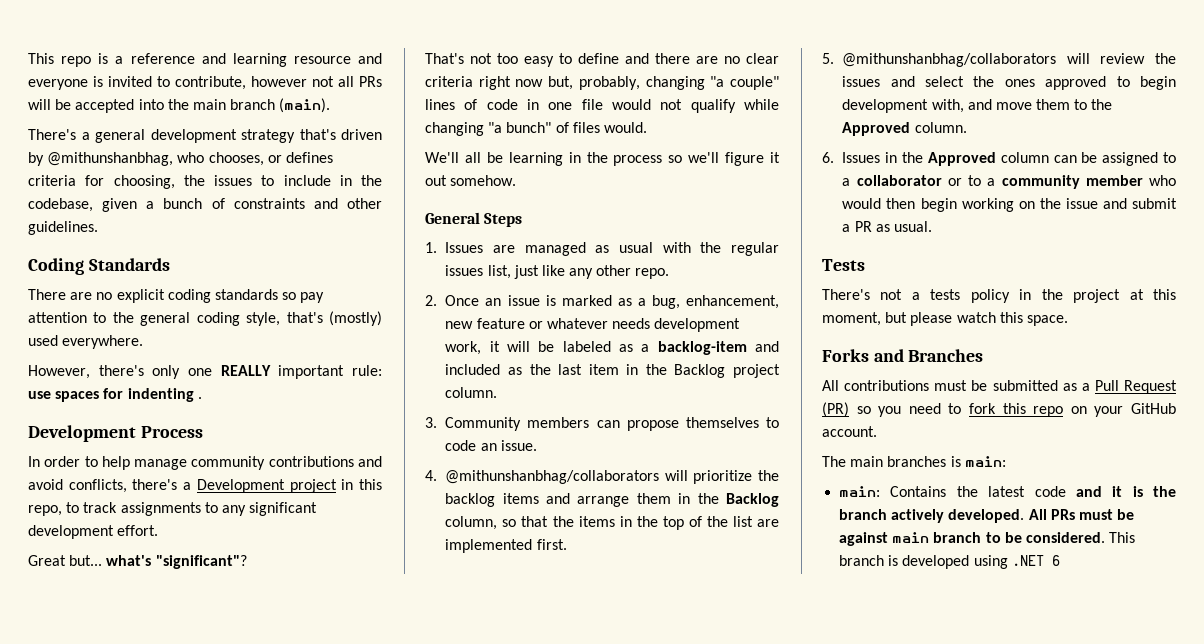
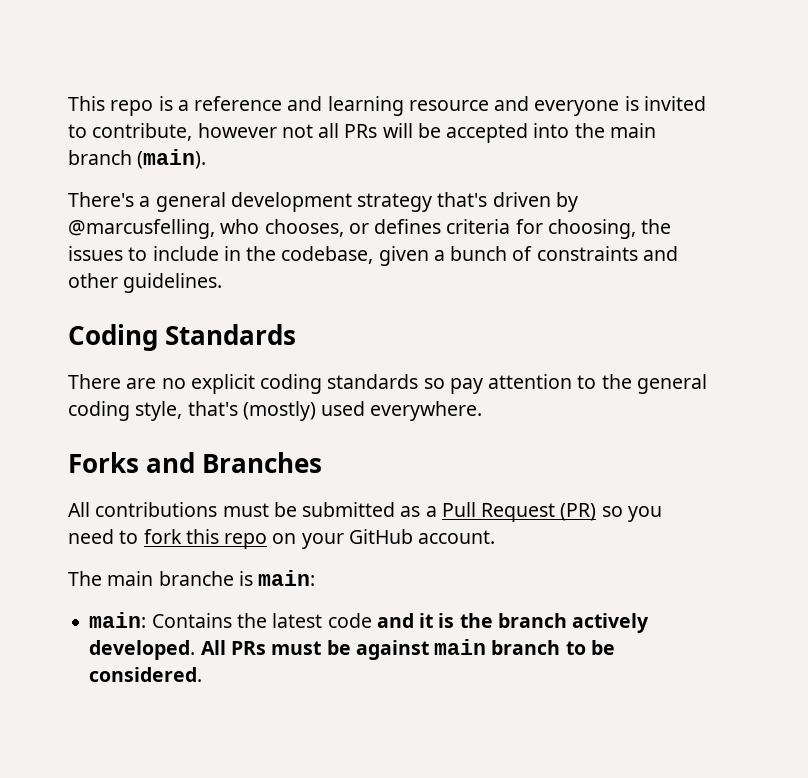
- There's a general development strategy that's driven by @mithunshanbhag, who chooses, or defines criteria for choosing, the issues to include in the codebase, given a bunch of constraints and other guidelines.
+ There's a general development strategy that's driven by @marcusfelling, who chooses, or defines criteria for choosing, the issues to include in the codebase, given a bunch of constraints and other guidelines.
- However, there's only one REALLY important rule: use spaces for indenting .
- Development Process
- In order to help manage community contributions and avoid conflicts, there's a Development project in this repo, to track assignments to any significant development effort.
- Great but... what's "significant"?
- That's not too easy to define and there are no clear criteria right now but, probably, changing "a couple" lines of code in one file would not qualify while changing "a bunch" of files would.
- We'll all be learning in the process so we'll figure it out somehow.
- General Steps
- 1. Issues are managed as usual with the regular issues list, just like any other repo.
- 2. Once an issue is marked as a bug, enhancement, new feature or whatever needs development work, it will be labeled as a backlog-item and included as the last item in the Backlog project column.
- 3. Community members can propose themselves to code an issue.
- 4. @mithunshanbhag/collaborators will prioritize the backlog items and arrange them in the Backlog column, so that the items in the top of the list are implemented first.
- 5. @mithunshanbhag/collaborators will review the issues and select the ones approved to begin development with, and move them to the Approved column.
- 6. Issues in the Approved column can be assigned to a collaborator or to a community member who would then begin working on the issue and submit a PR as usual.
- Tests
- There's not a tests policy in the project at this moment, but please watch this space.
- The main branches is main:
+ The main branche is main:
- This branch is developed using .NET 6

